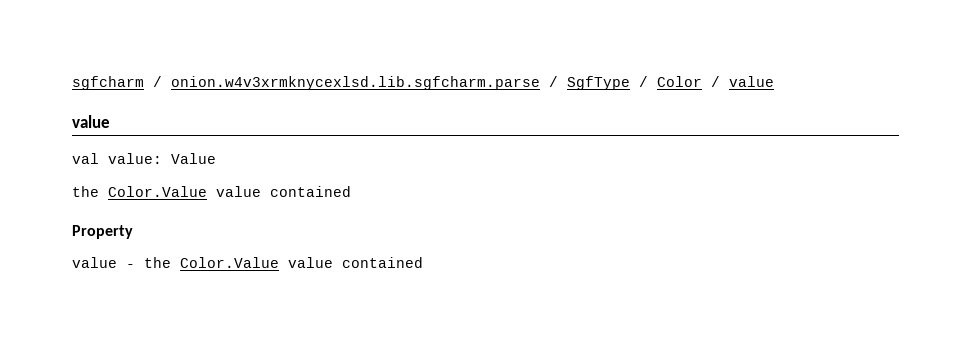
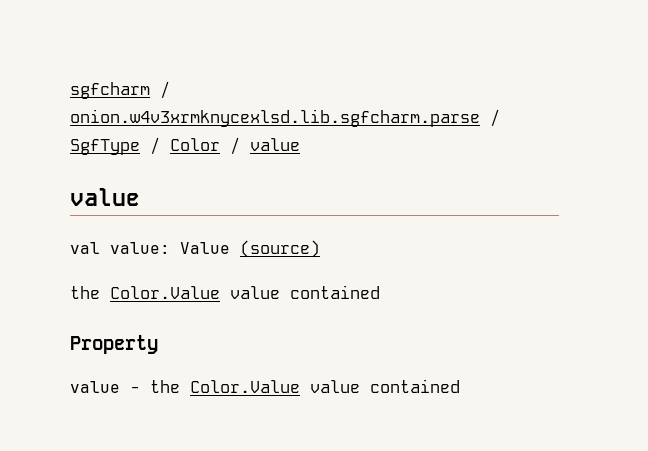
- val value: Value
+ val value: Value (source)

